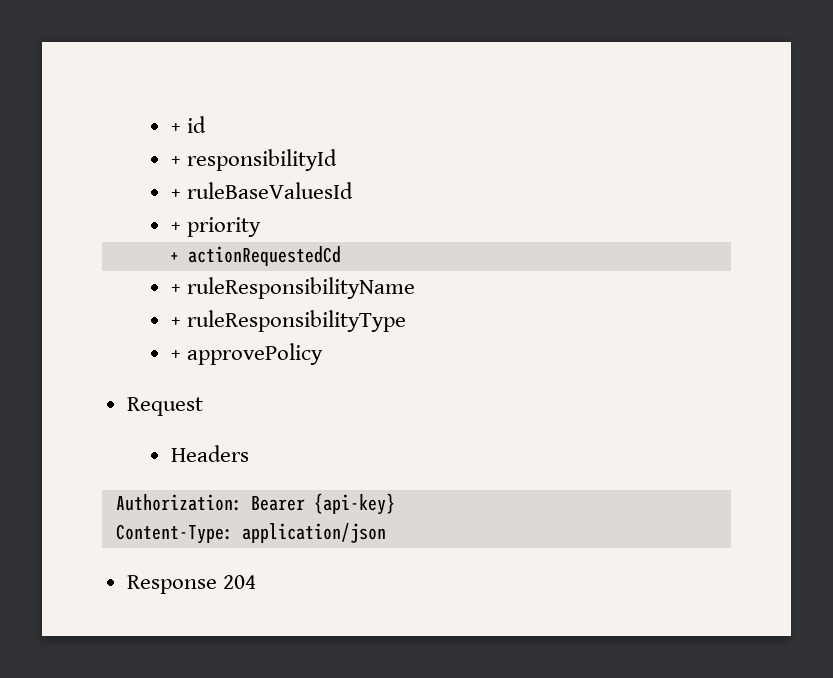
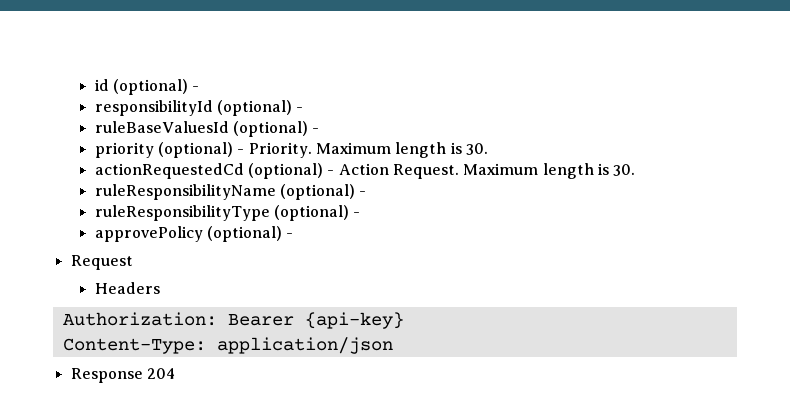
- + id
- + responsibilityId
- + ruleBaseValuesId
- + priority
- + actionRequestedCd
- + ruleResponsibilityName
- + ruleResponsibilityType
- + approvePolicy
+ id (optional) -
+ responsibilityId (optional) -
+ ruleBaseValuesId (optional) -
+ priority (optional) - Priority. Maximum length is 30.
+ actionRequestedCd (optional) - Action Request. Maximum length is 30.
+ ruleResponsibilityName (optional) -
+ ruleResponsibilityType (optional) -
+ approvePolicy (optional) -

